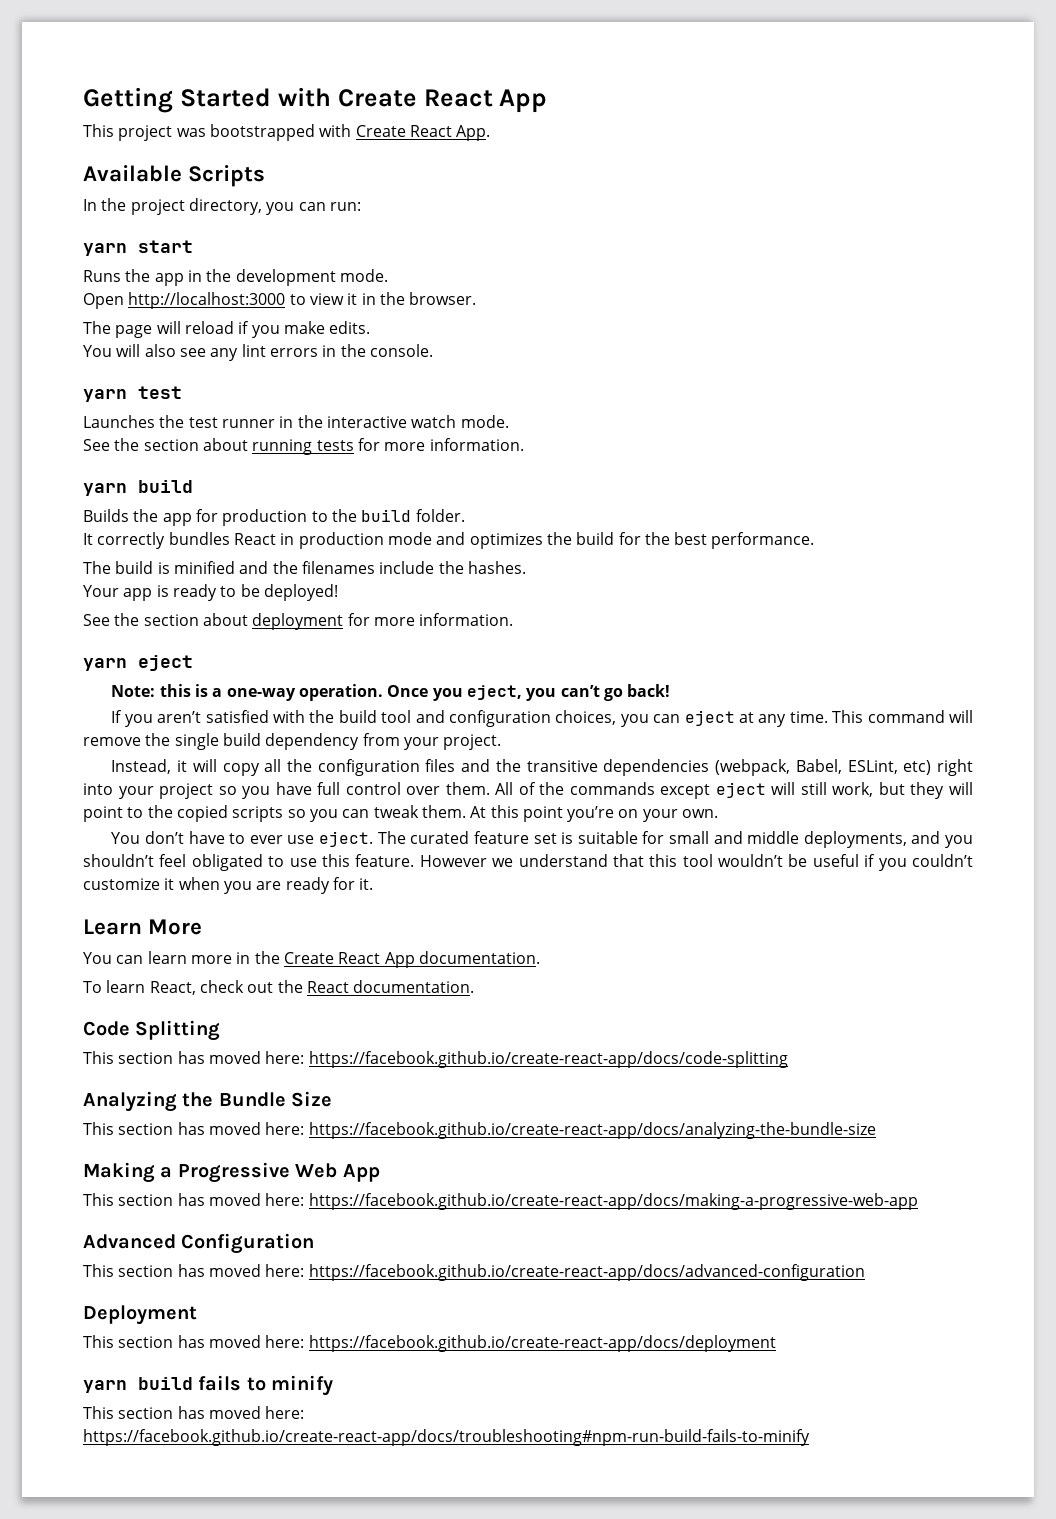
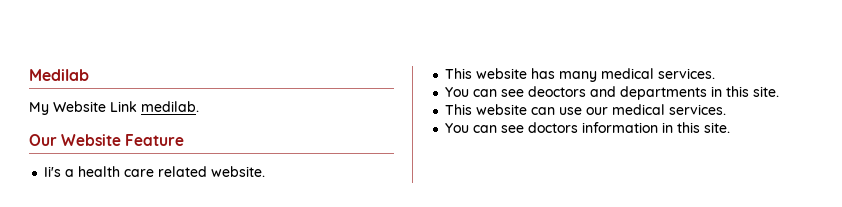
- Getting Started with Create React App
- This project was bootstrapped with Create React App.
- Available Scripts
- In the project directory, you can run:
- yarn start
- Runs the app in the development mode.
- Open http://localhost:3000 to view it in the browser.
- The page will reload if you make edits.
- You will also see any lint errors in the console.
- yarn test
- Launches the test runner in the interactive watch mode.
- See the section about running tests for more information.
- yarn build
- Builds the app for production to the build folder.
- It correctly bundles React in production mode and optimizes the build for the best performance.
- The build is minified and the filenames include the hashes.
- Your app is ready to be deployed!
- See the section about deployment for more information.
- yarn eject
- Note: this is a one-way operation. Once you eject, you can’t go back!
- If you aren’t satisfied with the build tool and configuration choices, you can eject at any time. This command will remove the single build dependency from your project.
- Instead, it will copy all the configuration files and the transitive dependencies (webpack, Babel, ESLint, etc) right into your project so you have full control over them. All of the commands except eject will still work, but they will point to the copied scripts so you can tweak them. At this point you’re on your own.
- You don’t have to ever use eject. The curated feature set is suitable for small and middle deployments, and you shouldn’t feel obligated to use this feature. However we understand that this tool wouldn’t be useful if you couldn’t customize it when you are ready for it.
- Learn More
- You can learn more in the Create React App documentation.
- To learn React, check out the React documentation.
- Code Splitting
- This section has moved here: https://facebook.github.io/create-react-app/docs/code-splitting
- Analyzing the Bundle Size
- This section has moved here: https://facebook.github.io/create-react-app/docs/analyzing-the-bundle-size
- Making a Progressive Web App
- This section has moved here: https://facebook.github.io/create-react-app/docs/making-a-progressive-web-app
- Advanced Configuration
- This section has moved here: https://facebook.github.io/create-react-app/docs/advanced-configuration
- Deployment
- This section has moved here: https://facebook.github.io/create-react-app/docs/deployment
- yarn build fails to minify
- This section has moved here: https://facebook.github.io/create-react-app/docs/troubleshooting#npm-run-build-fails-to-minify
+ Medilab
+ My Website Link medilab.
+ Our Website Feature
+ Ii's a health care related website.
+ This website has many medical services.
+ You can see deoctors and departments in this site.
+ This website can use our medical services.
+ You can see doctors information in this site.

